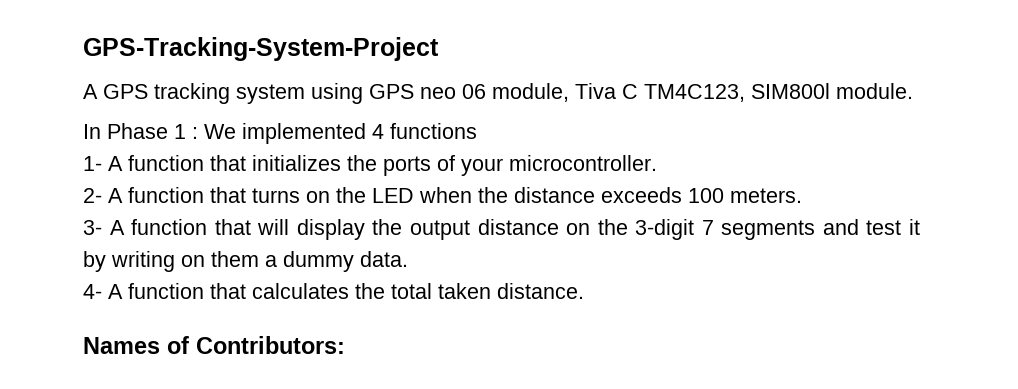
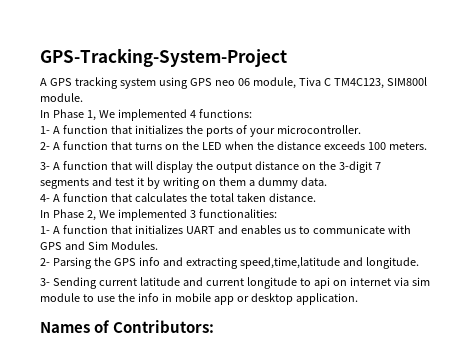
- In Phase 1 : We implemented 4 functions
+ In Phase 1, We implemented 4 functions:
+ In Phase 2, We implemented 3 functionalities:
+ 1- A function that initializes UART and enables us to communicate with GPS and Sim Modules.
+ 2- Parsing the GPS info and extracting speed,time,latitude and longitude.
+ 3- Sending current latitude and current longitude to api on internet via sim module to use the info in mobile app or desktop application.

